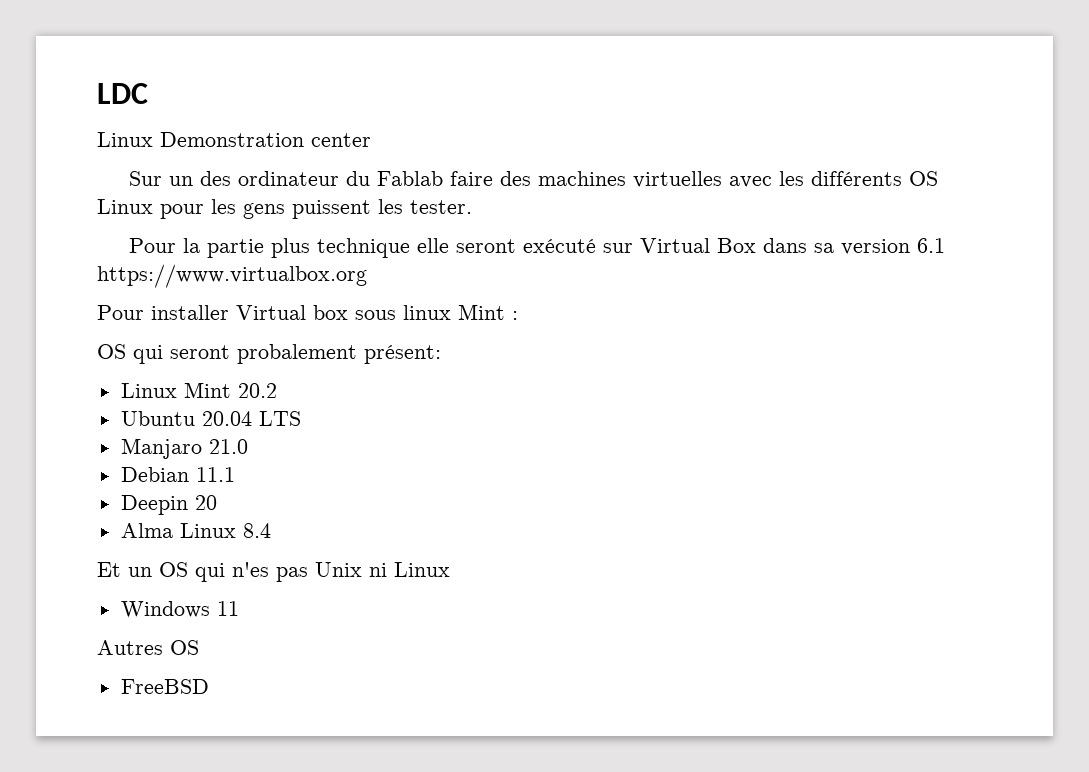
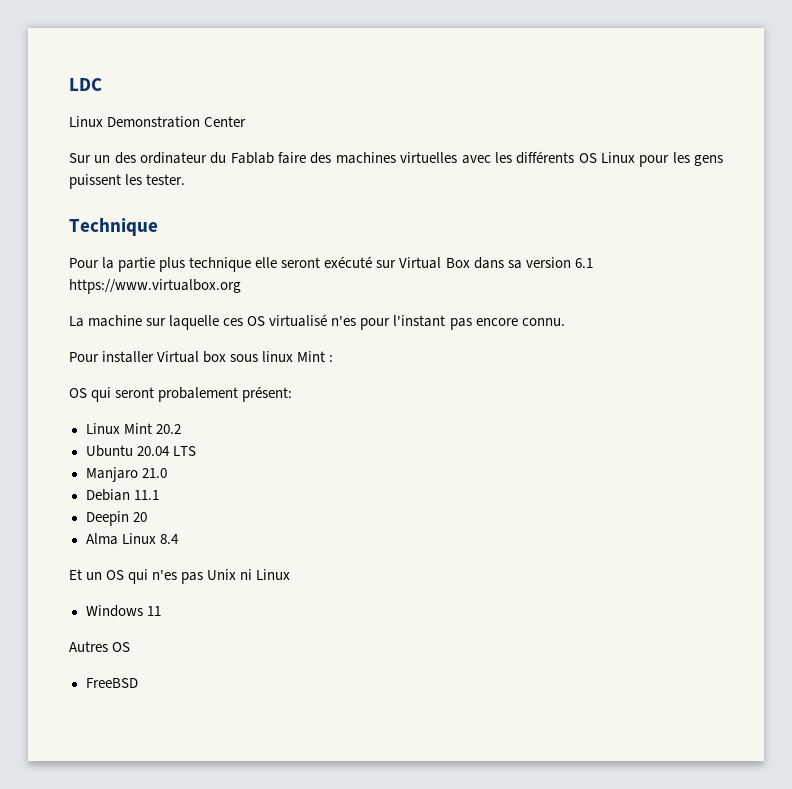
- Linux Demonstration center
+ Linux Demonstration Center
+ Technique
+ La machine sur laquelle ces OS virtualisé n'es pour l'instant pas encore connu.

